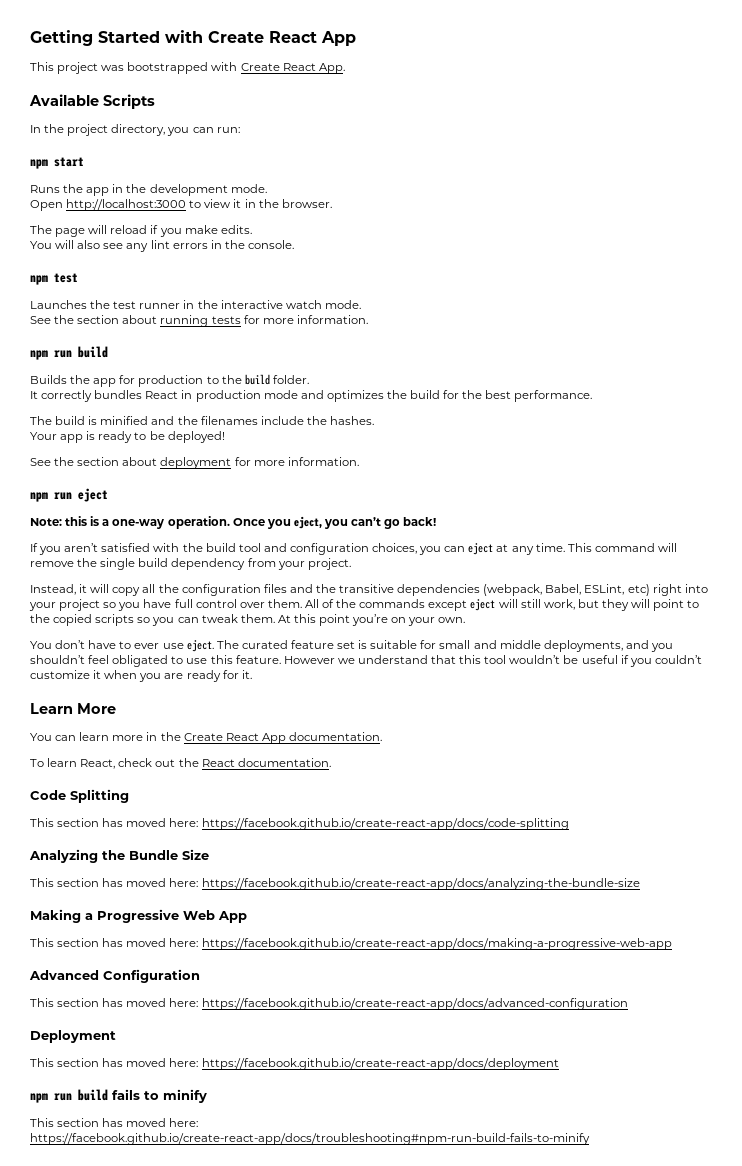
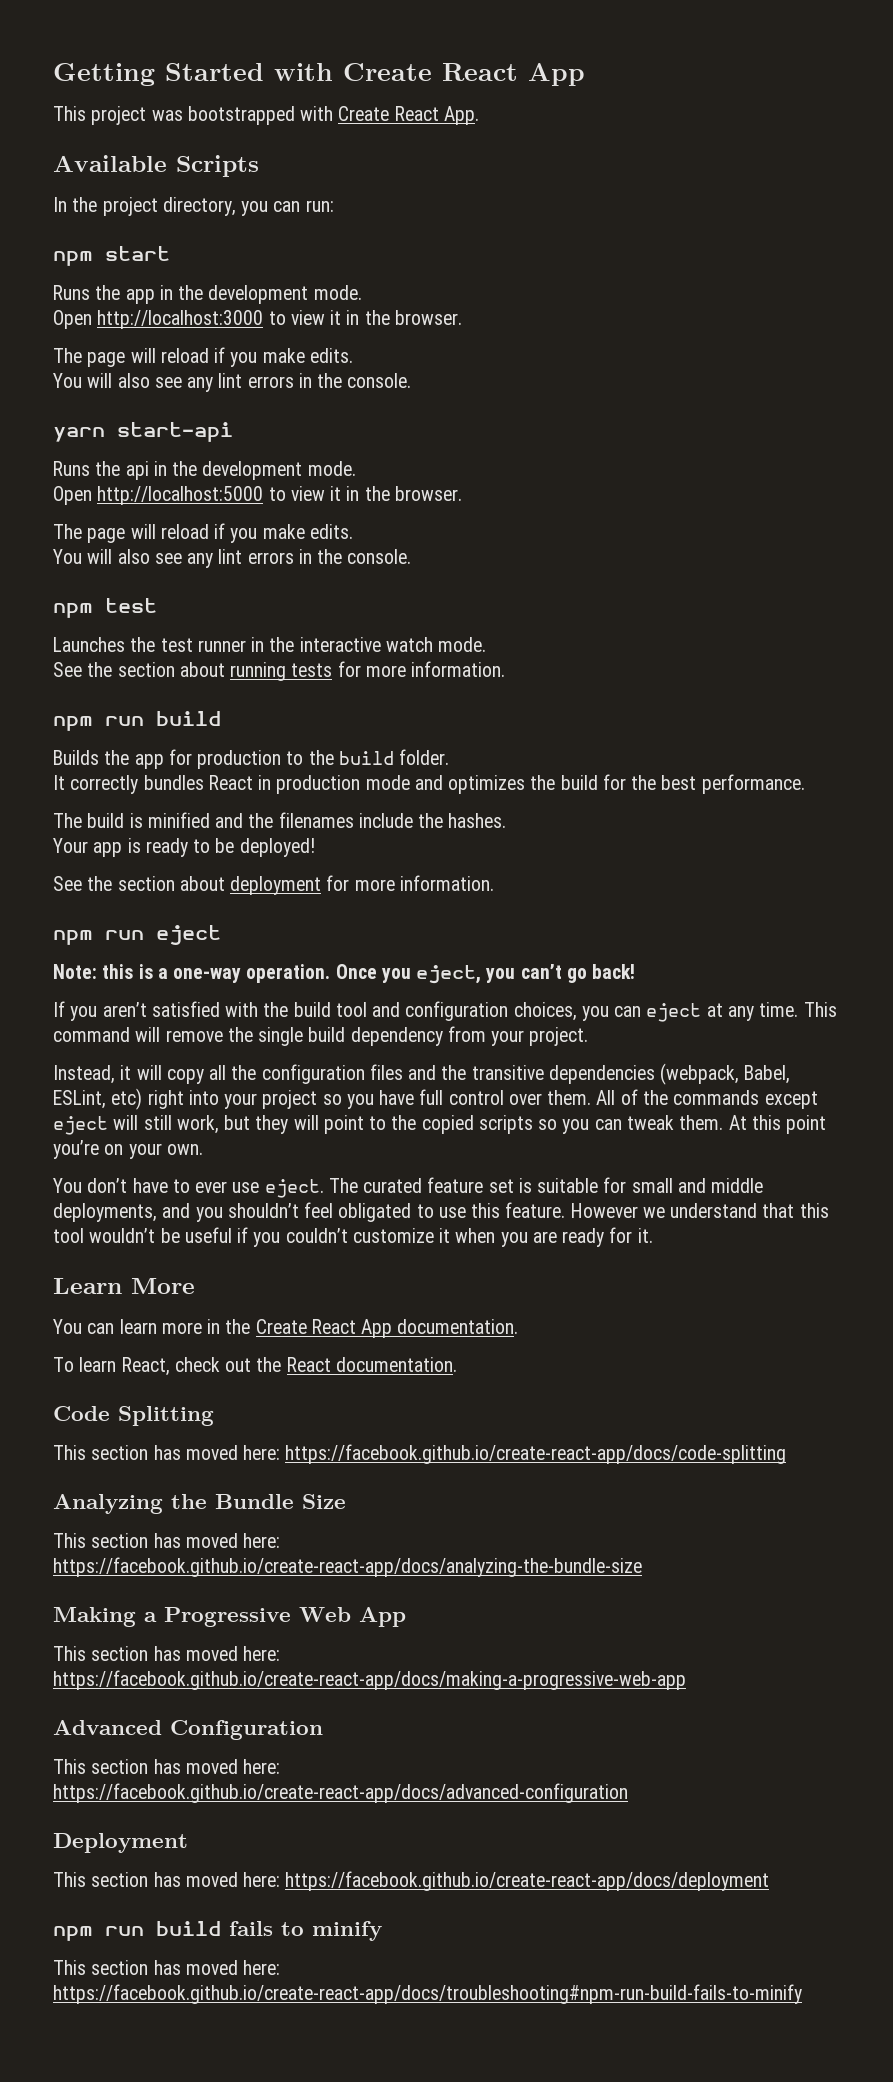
+ yarn start-api
+ Runs the api in the development mode.
+ Open http://localhost:5000 to view it in the browser.
+ The page will reload if you make edits.
+ You will also see any lint errors in the console.

